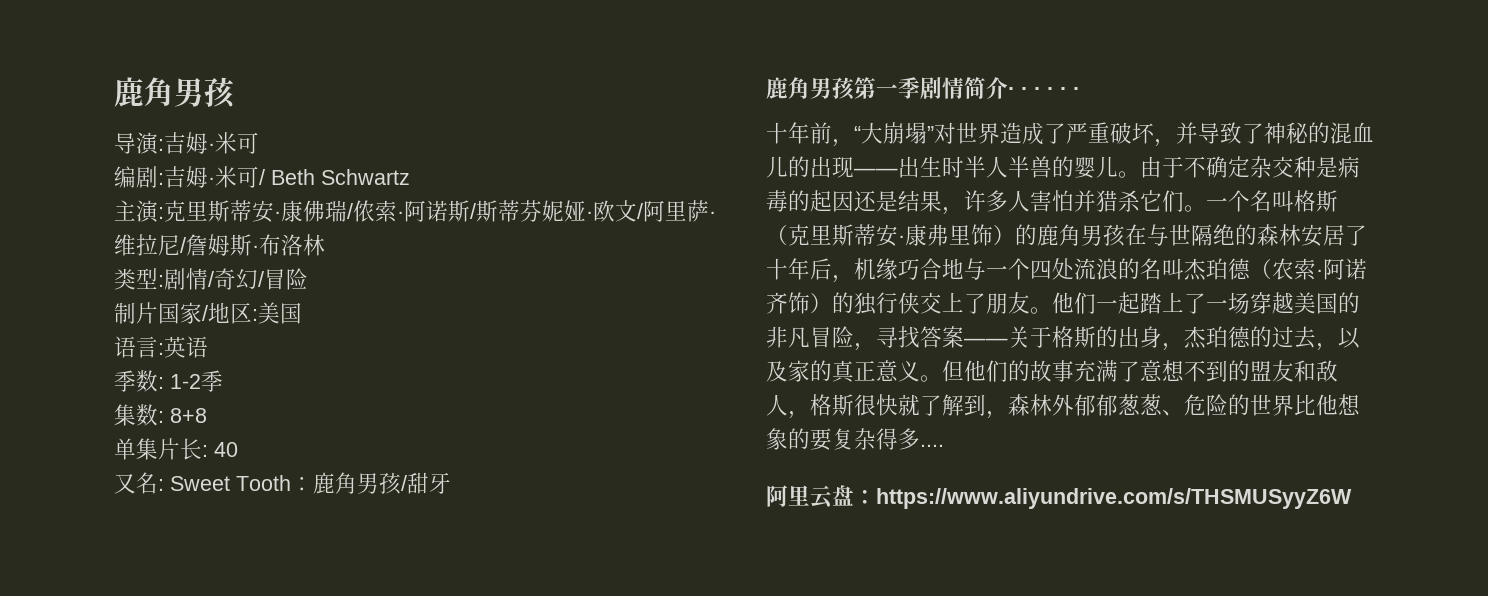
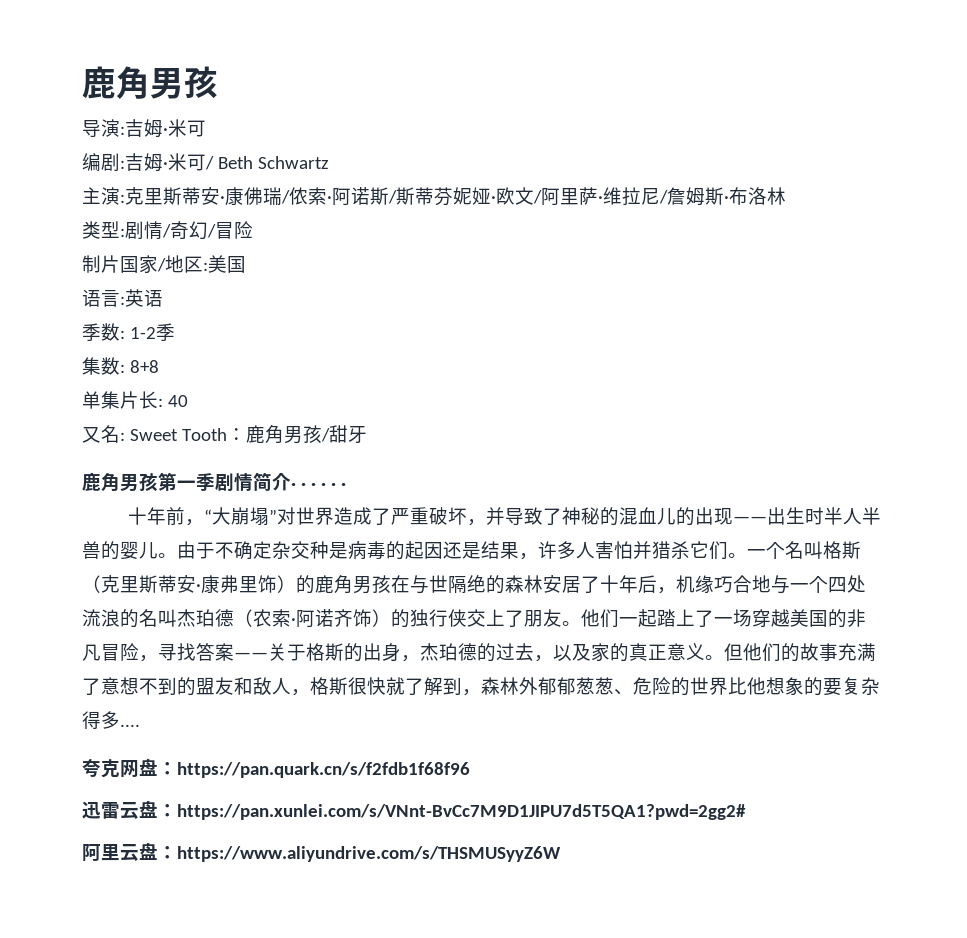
+ 夸克网盘：https://pan.quark.cn/s/f2fdb1f68f96
+ 迅雷云盘：https://pan.xunlei.com/s/VNnt-BvCc7M9D1JIPU7d5T5QA1?pwd=2gg2#

